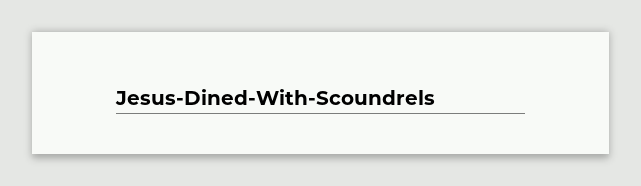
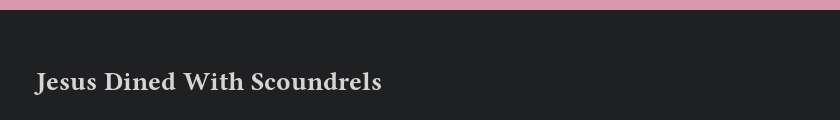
- Jesus-Dined-With-Scoundrels
+ Jesus Dined With Scoundrels

